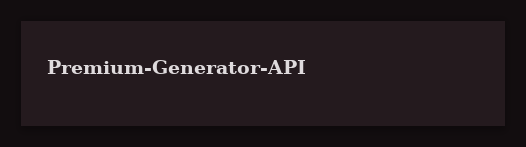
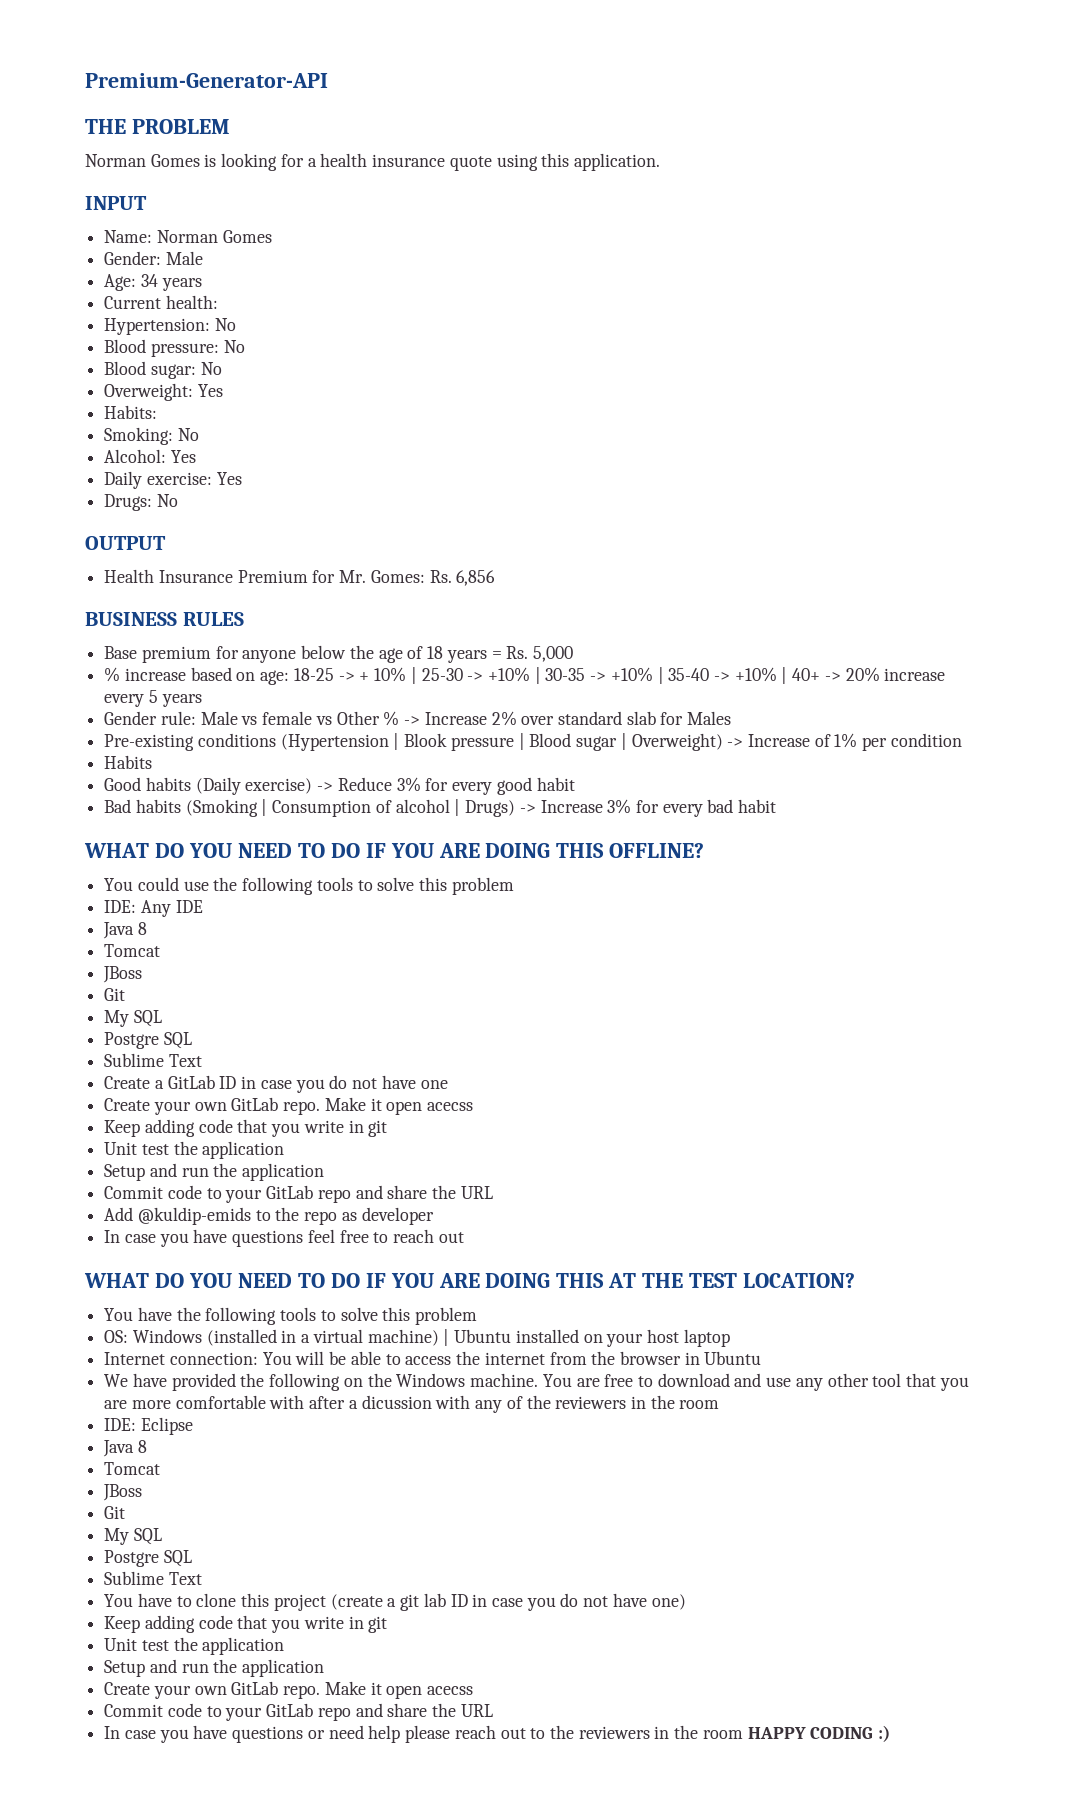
+ THE PROBLEM
+ Norman Gomes is looking for a health insurance quote using this application.
+ INPUT
+ Name: Norman Gomes
+ Gender: Male
+ Age: 34 years
+ Current health:
+ Hypertension: No
+ Blood pressure: No
+ Blood sugar: No
+ Overweight: Yes
+ Habits:
+ Smoking: No
+ Alcohol: Yes
+ Daily exercise: Yes
+ Drugs: No
+ OUTPUT
+ Health Insurance Premium for Mr. Gomes: Rs. 6,856
+ BUSINESS RULES
+ Base premium for anyone below the age of 18 years = Rs. 5,000
+ % increase based on age: 18-25 -> + 10% | 25-30 -> +10% | 30-35 -> +10% | 35-40 -> +10% | 40+ -> 20% increase every 5 years
+ Gender rule: Male vs female vs Other % -> Increase 2% over standard slab for Males
+ Pre-existing conditions (Hypertension | Blook pressure | Blood sugar | Overweight) -> Increase of 1% per condition
+ Habits
+ Good habits (Daily exercise) -> Reduce 3% for every good habit
+ Bad habits (Smoking | Consumption of alcohol | Drugs) -> Increase 3% for every bad habit
+ WHAT DO YOU NEED TO DO IF YOU ARE DOING THIS OFFLINE?
+ You could use the following tools to solve this problem
+ IDE: Any IDE
+ Java 8
+ Tomcat
+ JBoss
+ Git
+ My SQL
+ Postgre SQL
+ Sublime Text
+ Create a GitLab ID in case you do not have one
+ Create your own GitLab repo. Make it open acecss
+ Keep adding code that you write in git
+ Unit test the application
+ Setup and run the application
+ Commit code to your GitLab repo and share the URL
+ Add @kuldip-emids to the repo as developer
+ In case you have questions feel free to reach out
+ WHAT DO YOU NEED TO DO IF YOU ARE DOING THIS AT THE TEST LOCATION?
+ You have the following tools to solve this problem
+ OS: Windows (installed in a virtual machine) | Ubuntu installed on your host laptop
+ Internet connection: You will be able to access the internet from the browser in Ubuntu
+ We have provided the following on the Windows machine. You are free to download and use any other tool that you are more comfortable with after a dicussion with any of the reviewers in the room
+ IDE: Eclipse
+ Java 8
+ Tomcat
+ JBoss
+ Git
+ My SQL
+ Postgre SQL
+ Sublime Text
+ You have to clone this project (create a git lab ID in case you do not have one)
+ Keep adding code that you write in git
+ Unit test the application
+ Setup and run the application
+ Create your own GitLab repo. Make it open acecss
+ Commit code to your GitLab repo and share the URL
+ In case you have questions or need help please reach out to the reviewers in the room HAPPY CODING :)

